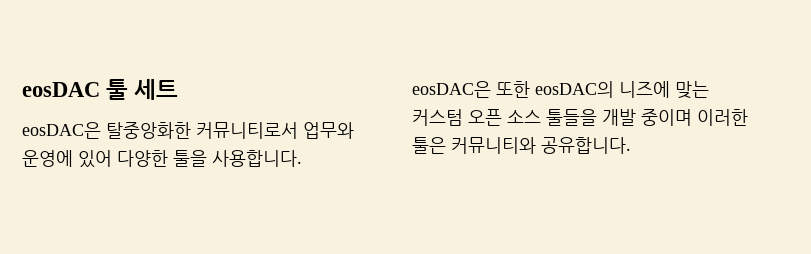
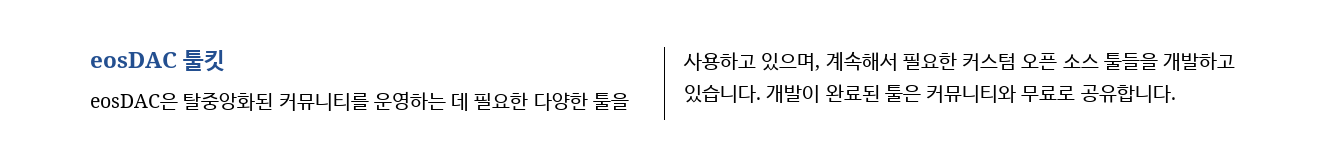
- eosDAC 툴 세트
- eosDAC은 탈중앙화한 커뮤니티로서 업무와 운영에 있어 다양한 툴을 사용합니다. eosDAC은 또한 eosDAC의 니즈에 맞는 커스텀 오픈 소스 툴들을 개발 중이며 이러한 툴은 커뮤니티와 공유합니다.
+ eosDAC 툴킷
+ eosDAC은 탈중앙화된 커뮤니티를 운영하는 데 필요한 다양한 툴을 사용하고 있으며, 계속해서 필요한 커스텀 오픈 소스 툴들을 개발하고 있습니다. 개발이 완료된 툴은 커뮤니티와 무료로 공유합니다.

